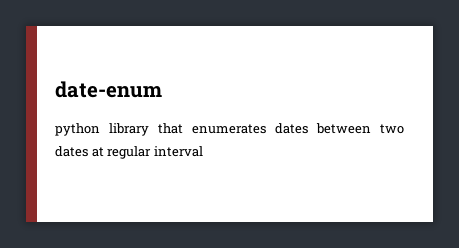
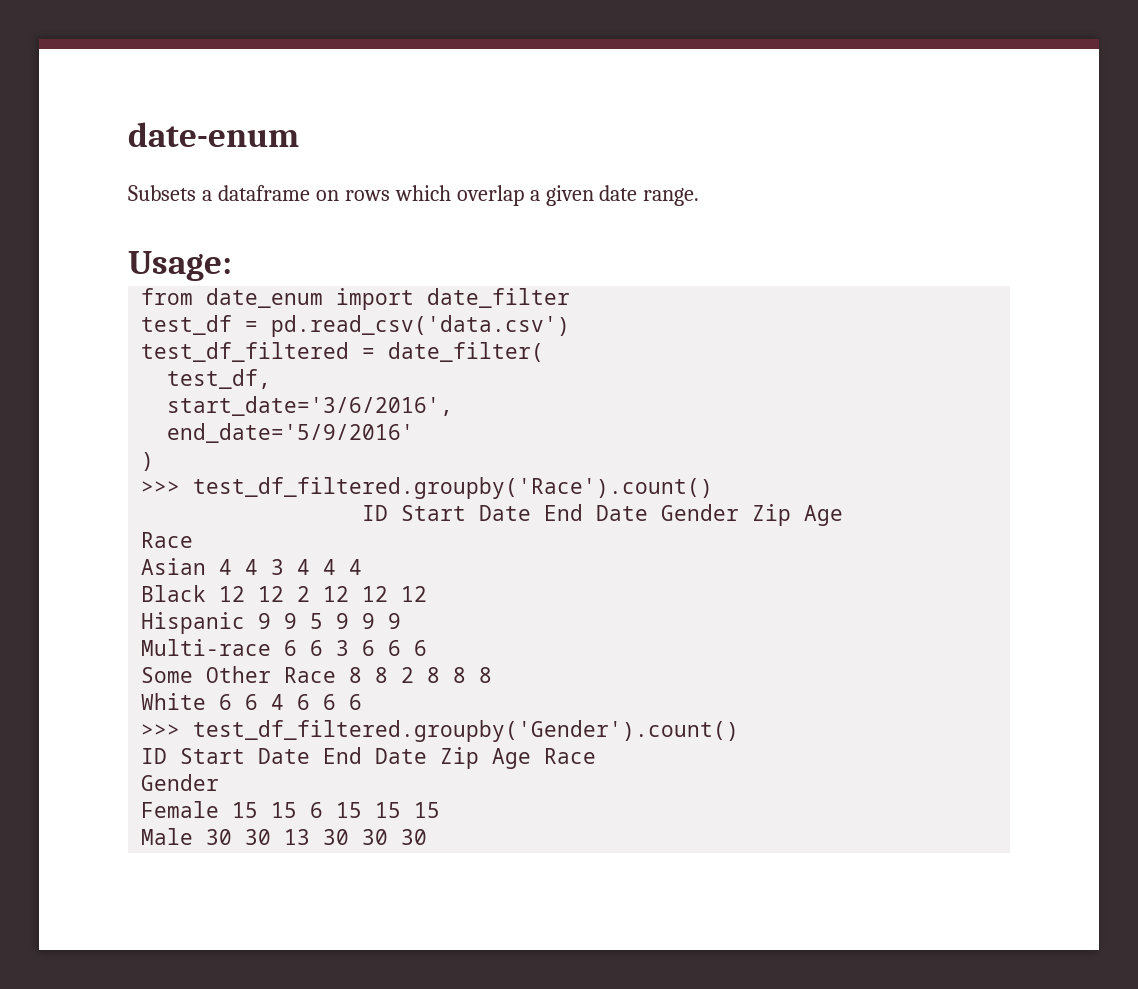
- python library that enumerates dates between two dates at regular interval
+ Subsets a dataframe on rows which overlap a given date range.
+ Usage:
+ from date_enum import date_filter
+ test_df = pd.read_csv('data.csv')
+ test_df_filtered = date_filter(
+ test_df,
+ start_date='3/6/2016',
+ end_date='5/9/2016'
+ )
+ >>> test_df_filtered.groupby('Race').count()
+ ID Start Date End Date Gender Zip Age
+ Race
+ Asian 4 4 3 4 4 4
+ Black 12 12 2 12 12 12
+ Hispanic 9 9 5 9 9 9
+ Multi-race 6 6 3 6 6 6
+ Some Other Race 8 8 2 8 8 8
+ White 6 6 4 6 6 6
+ >>> test_df_filtered.groupby('Gender').count()
+ ID Start Date End Date Zip Age Race
+ Gender
+ Female 15 15 6 15 15 15
+ Male 30 30 13 30 30 30

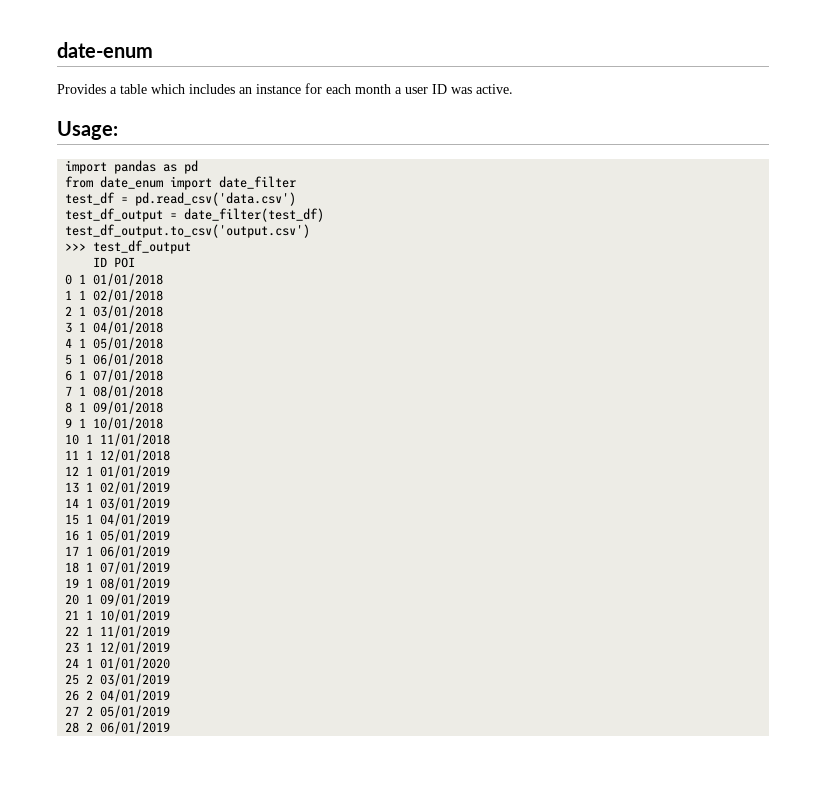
- Subsets a dataframe on rows which overlap a given date range.
+ Provides a table which includes an instance for each month a user ID was active.
  Usage:
+ import pandas as pd
- test_df_filtered = date_filter(
- test_df,
- start_date='3/6/2016',
- end_date='5/9/2016'
- )
- >>> test_df_filtered.groupby('Race').count()
- ID Start Date End Date Gender Zip Age
- Race
- Asian 4 4 3 4 4 4
- Black 12 12 2 12 12 12
- Hispanic 9 9 5 9 9 9
- Multi-race 6 6 3 6 6 6
- Some Other Race 8 8 2 8 8 8
- White 6 6 4 6 6 6
- >>> test_df_filtered.groupby('Gender').count()
- ID Start Date End Date Zip Age Race
- Gender
- Female 15 15 6 15 15 15
- Male 30 30 13 30 30 30
+ test_df_output = date_filter(test_df)
+ test_df_output.to_csv('output.csv')
+ >>> test_df_output
+ ID POI
+ 0 1 01/01/2018
+ 1 1 02/01/2018
+ 2 1 03/01/2018
+ 3 1 04/01/2018
+ 4 1 05/01/2018
+ 5 1 06/01/2018
+ 6 1 07/01/2018
+ 7 1 08/01/2018
+ 8 1 09/01/2018
+ 9 1 10/01/2018
+ 10 1 11/01/2018
+ 11 1 12/01/2018
+ 12 1 01/01/2019
+ 13 1 02/01/2019
+ 14 1 03/01/2019
+ 15 1 04/01/2019
+ 16 1 05/01/2019
+ 17 1 06/01/2019
+ 18 1 07/01/2019
+ 19 1 08/01/2019
+ 20 1 09/01/2019
+ 21 1 10/01/2019
+ 22 1 11/01/2019
+ 23 1 12/01/2019
+ 24 1 01/01/2020
+ 25 2 03/01/2019
+ 26 2 04/01/2019
+ 27 2 05/01/2019
+ 28 2 06/01/2019

